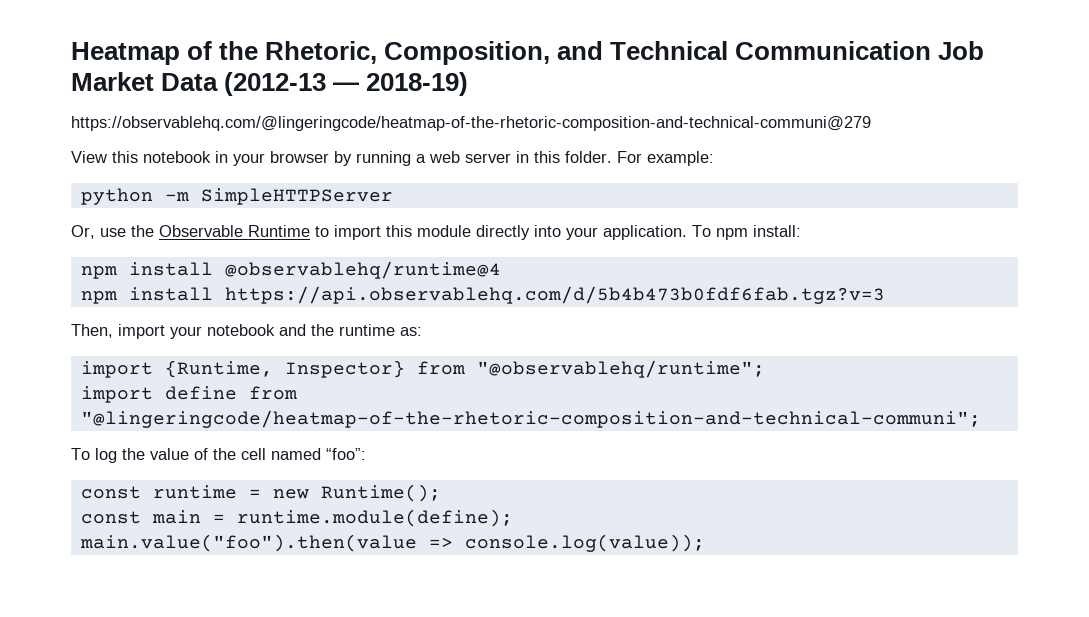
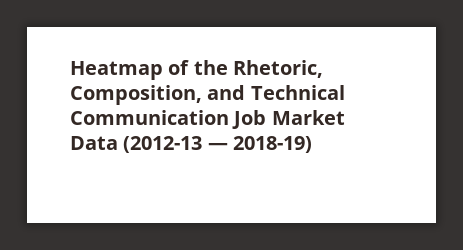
- https://observablehq.com/@lingeringcode/heatmap-of-the-rhetoric-composition-and-technical-communi@279
- View this notebook in your browser by running a web server in this folder. For example:
- python -m SimpleHTTPServer
- Or, use the Observable Runtime to import this module directly into your application. To npm install:
- npm install @observablehq/runtime@4
- npm install https://api.observablehq.com/d/5b4b473b0fdf6fab.tgz?v=3
- Then, import your notebook and the runtime as:
- import {Runtime, Inspector} from "@observablehq/runtime";
- import define from "@lingeringcode/heatmap-of-the-rhetoric-composition-and-technical-communi";
- To log the value of the cell named “foo”:
- const runtime = new Runtime();
- const main = runtime.module(define);
- main.value("foo").then(value => console.log(value));

